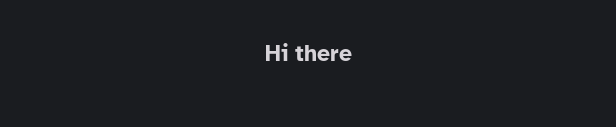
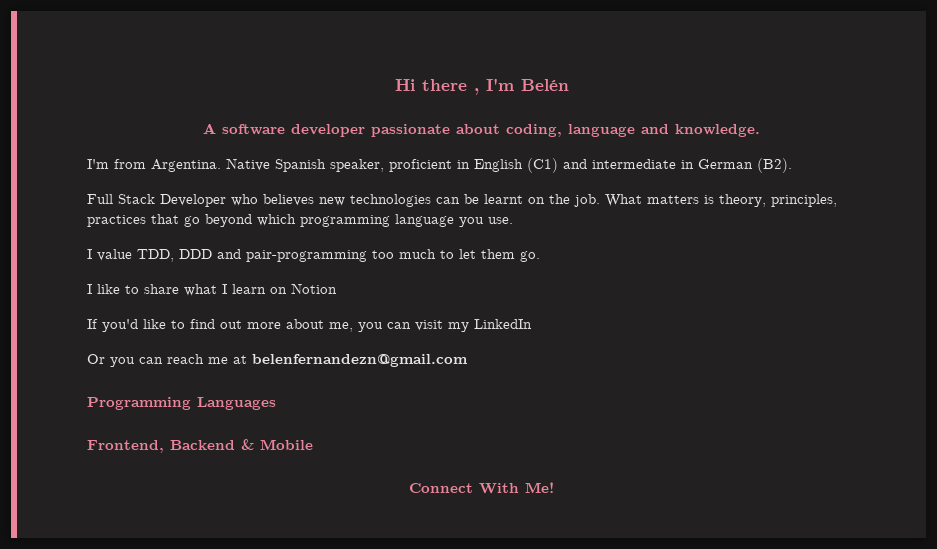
- Hi there
+ Hi there , I'm Belén
+ A software developer passionate about coding, language and knowledge.
+ I'm from Argentina. Native Spanish speaker, proficient in English (C1) and intermediate in German (B2).
+ Full Stack Developer who believes new technologies can be learnt on the job. What matters is theory, principles, practices that go beyond which programming language you use.
+ I value TDD, DDD and pair-programming too much to let them go.
+ I like to share what I learn on Notion
+ If you'd like to find out more about me, you can visit my LinkedIn
+ Or you can reach me at belenfernandezn@gmail.com
+ Programming Languages
+ Frontend, Backend & Mobile
+ Connect With Me!

